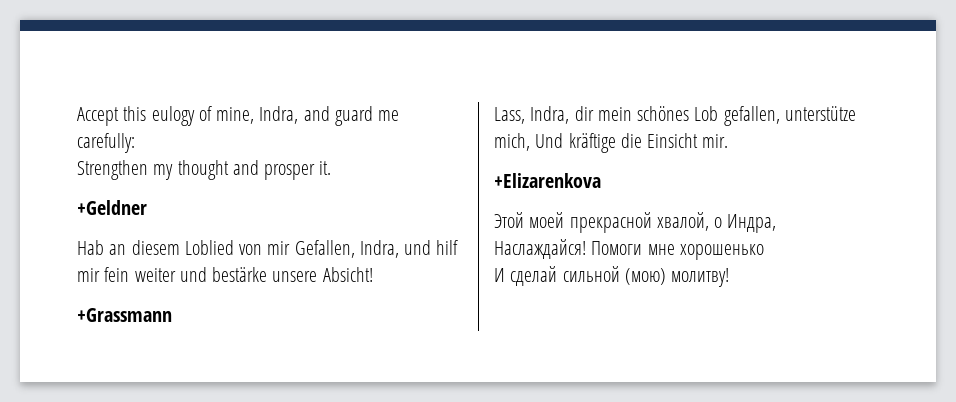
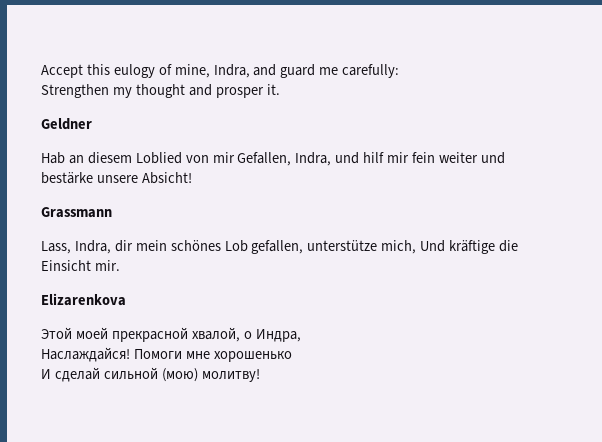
- +Geldner
+ Geldner
- +Grassmann
+ Grassmann
- +Elizarenkova
+ Elizarenkova

